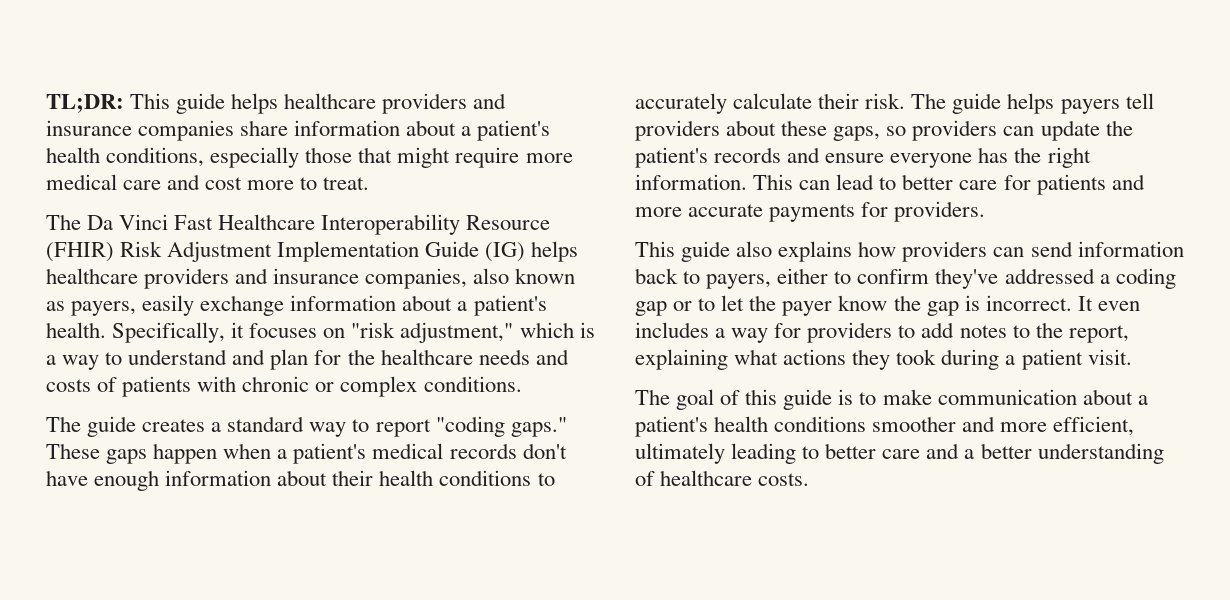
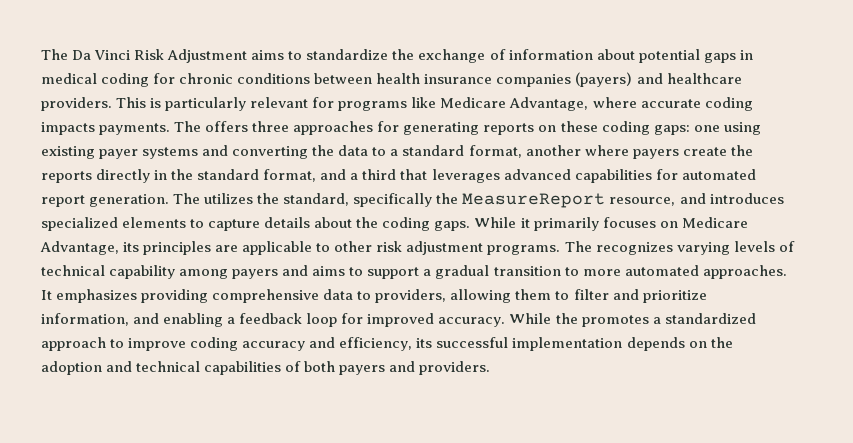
- TL;DR: This guide helps healthcare providers and insurance companies share information about a patient's health conditions, especially those that might require more medical care and cost more to treat.
- The Da Vinci Fast Healthcare Interoperability Resource (FHIR) Risk Adjustment Implementation Guide (IG) helps healthcare providers and insurance companies, also known as payers, easily exchange information about a patient's health. Specifically, it focuses on "risk adjustment," which is a way to understand and plan for the healthcare needs and costs of patients with chronic or complex conditions.
- The guide creates a standard way to report "coding gaps." These gaps happen when a patient's medical records don't have enough information about their health conditions to accurately calculate their risk. The guide helps payers tell providers about these gaps, so providers can update the patient's records and ensure everyone has the right information. This can lead to better care for patients and more accurate payments for providers.
- This guide also explains how providers can send information back to payers, either to confirm they've addressed a coding gap or to let the payer know the gap is incorrect. It even includes a way for providers to add notes to the report, explaining what actions they took during a patient visit.
- The goal of this guide is to make communication about a patient's health conditions smoother and more efficient, ultimately leading to better care and a better understanding of healthcare costs.
+ The Da Vinci Risk Adjustment aims to standardize the exchange of information about potential gaps in medical coding for chronic conditions between health insurance companies (payers) and healthcare providers. This is particularly relevant for programs like Medicare Advantage, where accurate coding impacts payments. The offers three approaches for generating reports on these coding gaps: one using existing payer systems and converting the data to a standard format, another where payers create the reports directly in the standard format, and a third that leverages advanced capabilities for automated report generation. The utilizes the standard, specifically the MeasureReport resource, and introduces specialized elements to capture details about the coding gaps. While it primarily focuses on Medicare Advantage, its principles are applicable to other risk adjustment programs. The recognizes varying levels of technical capability among payers and aims to support a gradual transition to more automated approaches. It emphasizes providing comprehensive data to providers, allowing them to filter and prioritize information, and enabling a feedback loop for improved accuracy. While the promotes a standardized approach to improve coding accuracy and efficiency, its successful implementation depends on the adoption and technical capabilities of both payers and providers.

